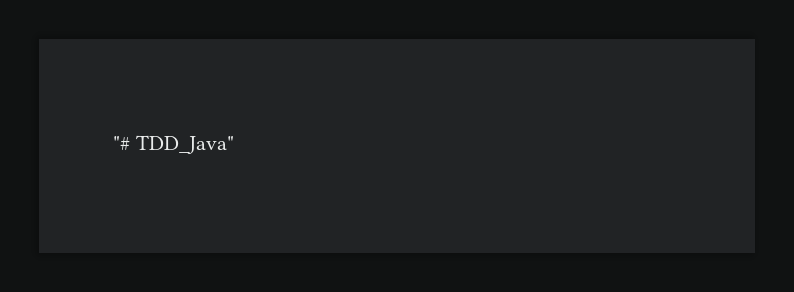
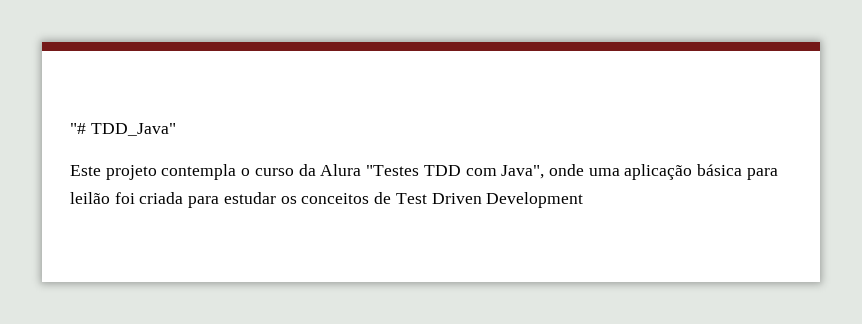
+ Este projeto contempla o curso da Alura "Testes TDD com Java", onde uma aplicação básica para leilão foi criada para estudar os conceitos de Test Driven Development

